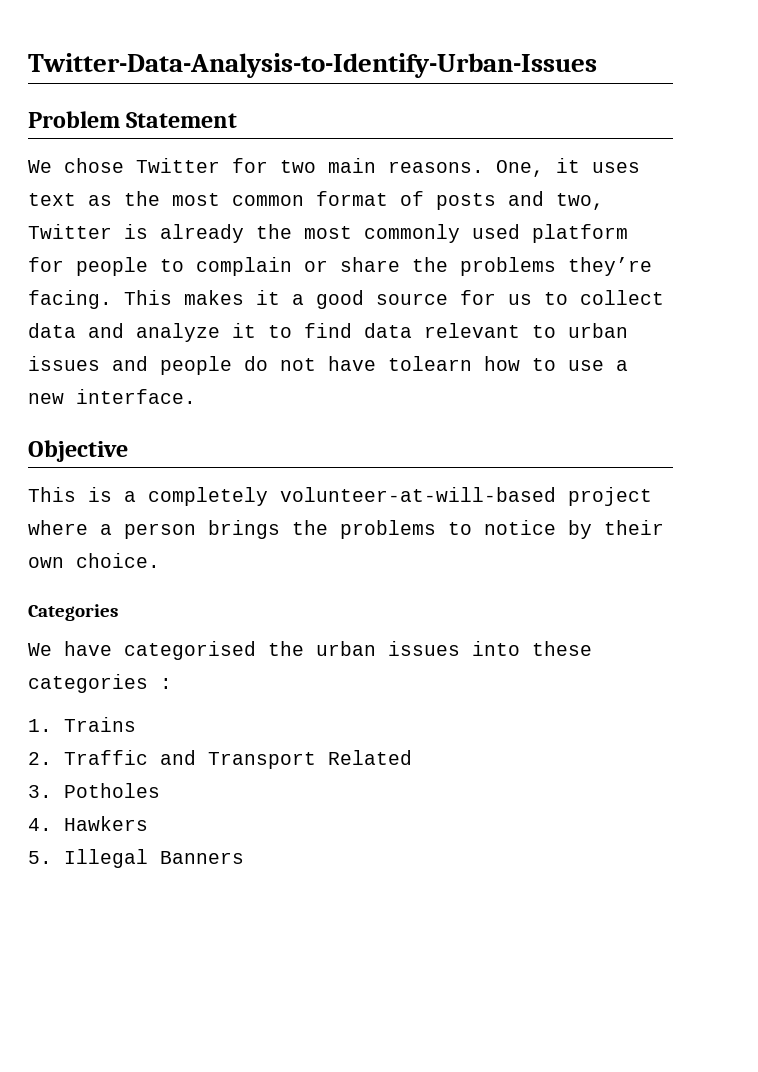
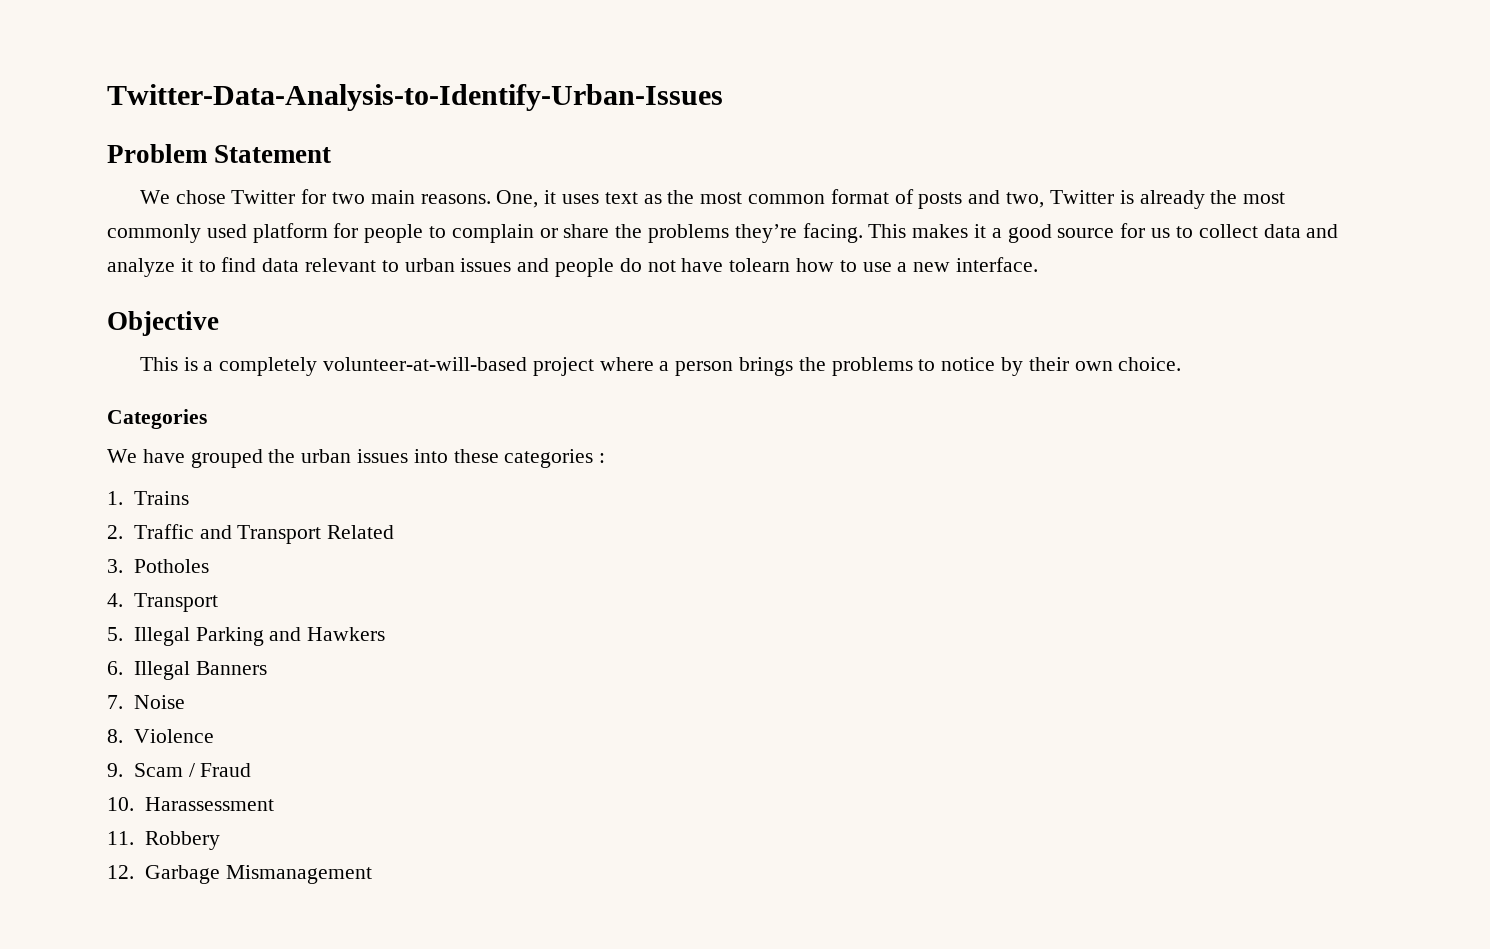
- We have categorised the urban issues into these categories :
+ We have grouped the urban issues into these categories :
- 4. Hawkers
+ 4. Transport
+ 5. Illegal Parking and Hawkers
- 5. Illegal Banners
+ 6. Illegal Banners
+ 7. Noise
+ 8. Violence
+ 9. Scam / Fraud
+ 10. Harassessment
+ 11. Robbery
+ 12. Garbage Mismanagement

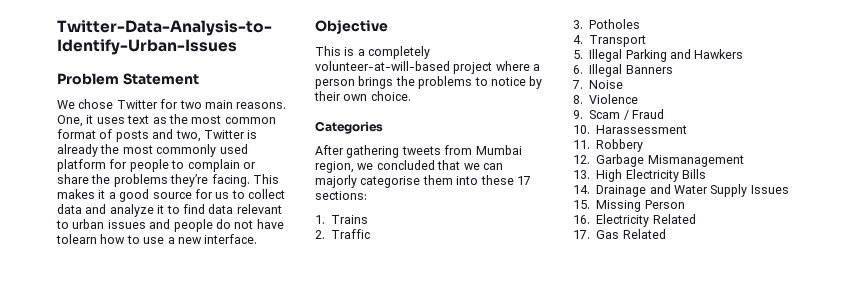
- We have grouped the urban issues into these categories :
+ After gathering tweets from Mumbai region, we concluded that we can majorly categorise them into these 17 sections:
- 2. Traffic and Transport Related
+ 2. Traffic
+ 13. High Electricity Bills
+ 14. Drainage and Water Supply Issues
+ 15. Missing Person
+ 16. Electricity Related
+ 17. Gas Related

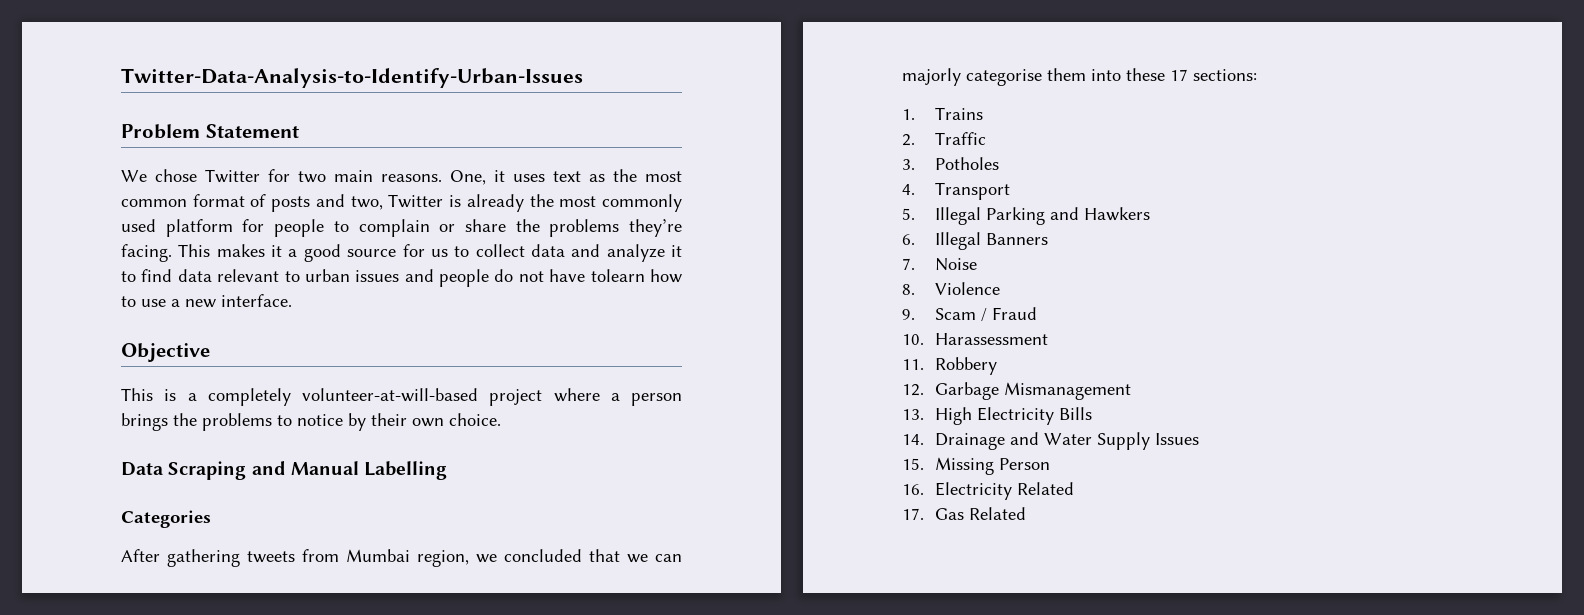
+ Data Scraping and Manual Labelling

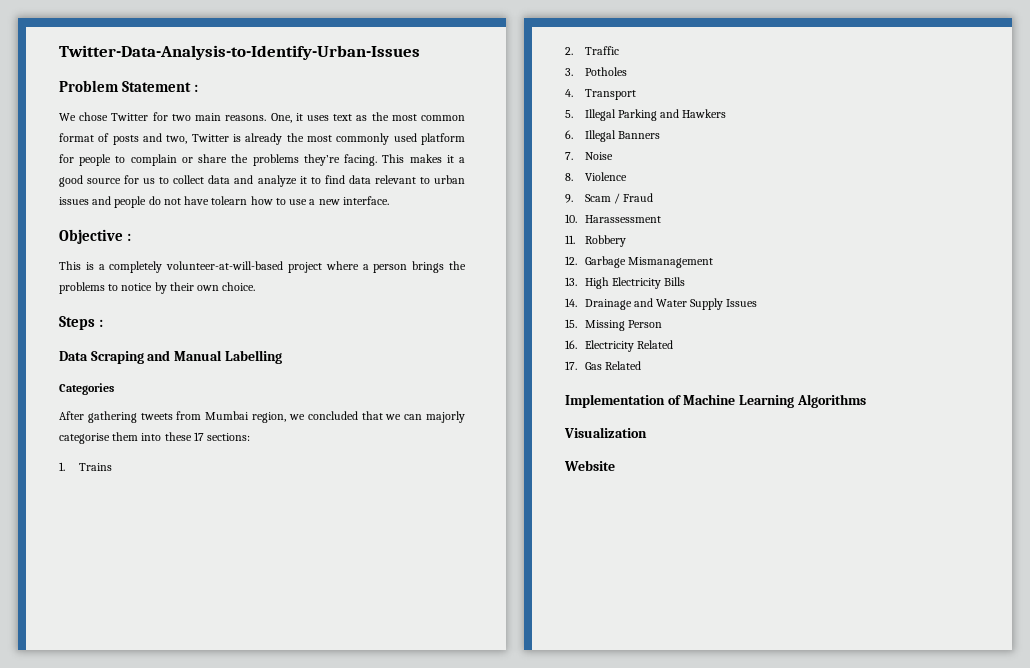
- Problem Statement
+ Problem Statement :
- Objective
+ Objective :
+ Steps :
+ Implementation of Machine Learning Algorithms
+ Visualization
+ Website

